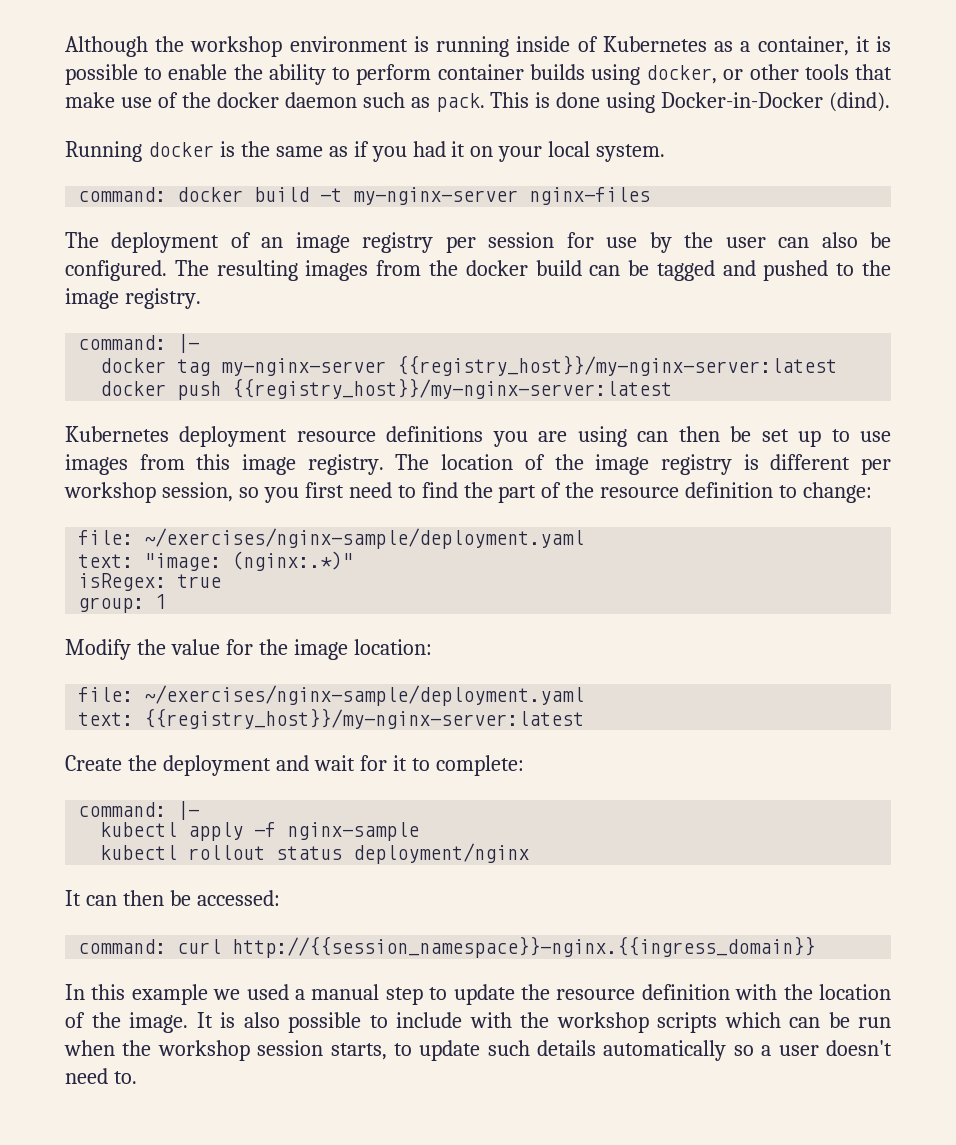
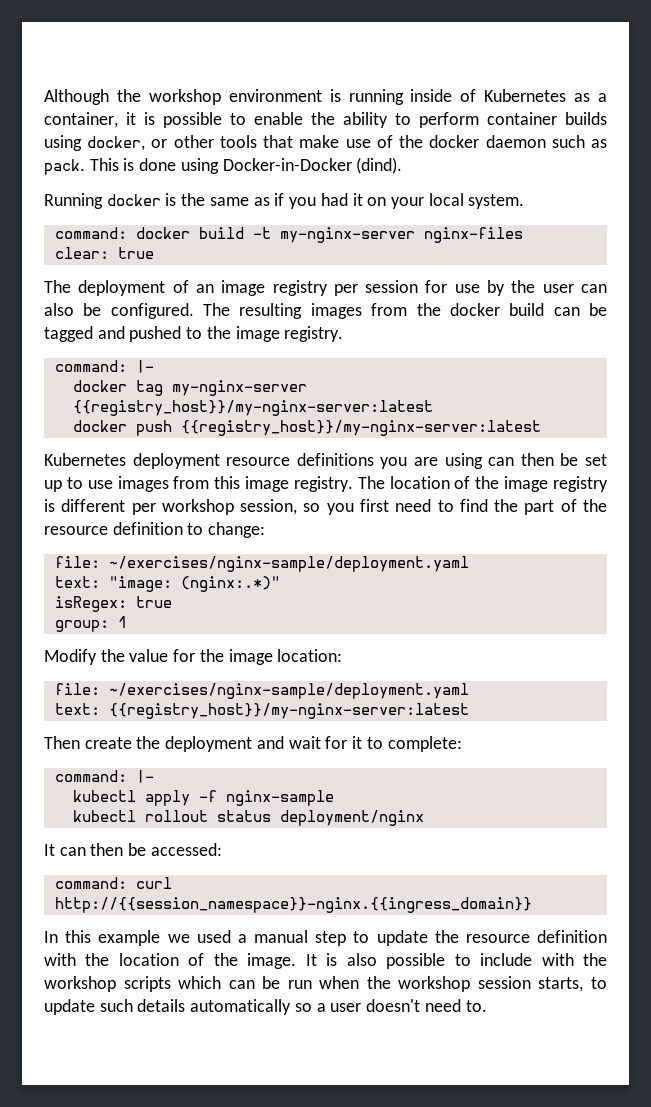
+ clear: true
- Create the deployment and wait for it to complete:
+ Then create the deployment and wait for it to complete:

